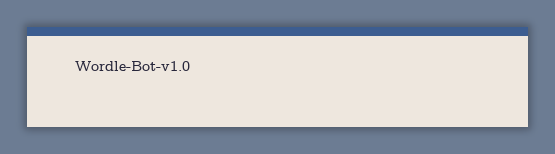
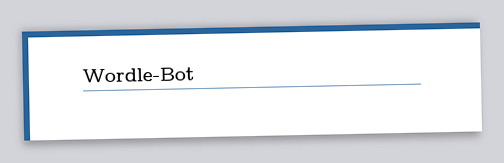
- Wordle-Bot-v1.0
+ Wordle-Bot

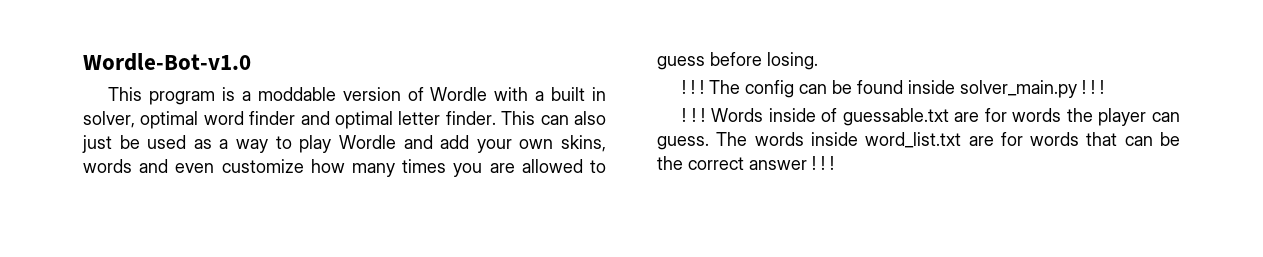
- Wordle-Bot
+ Wordle-Bot-v1.0
+ This program is a moddable version of Wordle with a built in solver, optimal word finder and optimal letter finder. This can also just be used as a way to play Wordle and add your own skins, words and even customize how many times you are allowed to guess before losing.
+ ! ! ! The config can be found inside solver_main.py ! ! !
+ ! ! ! Words inside of guessable.txt are for words the player can guess. The words inside word_list.txt are for words that can be the correct answer ! ! !

